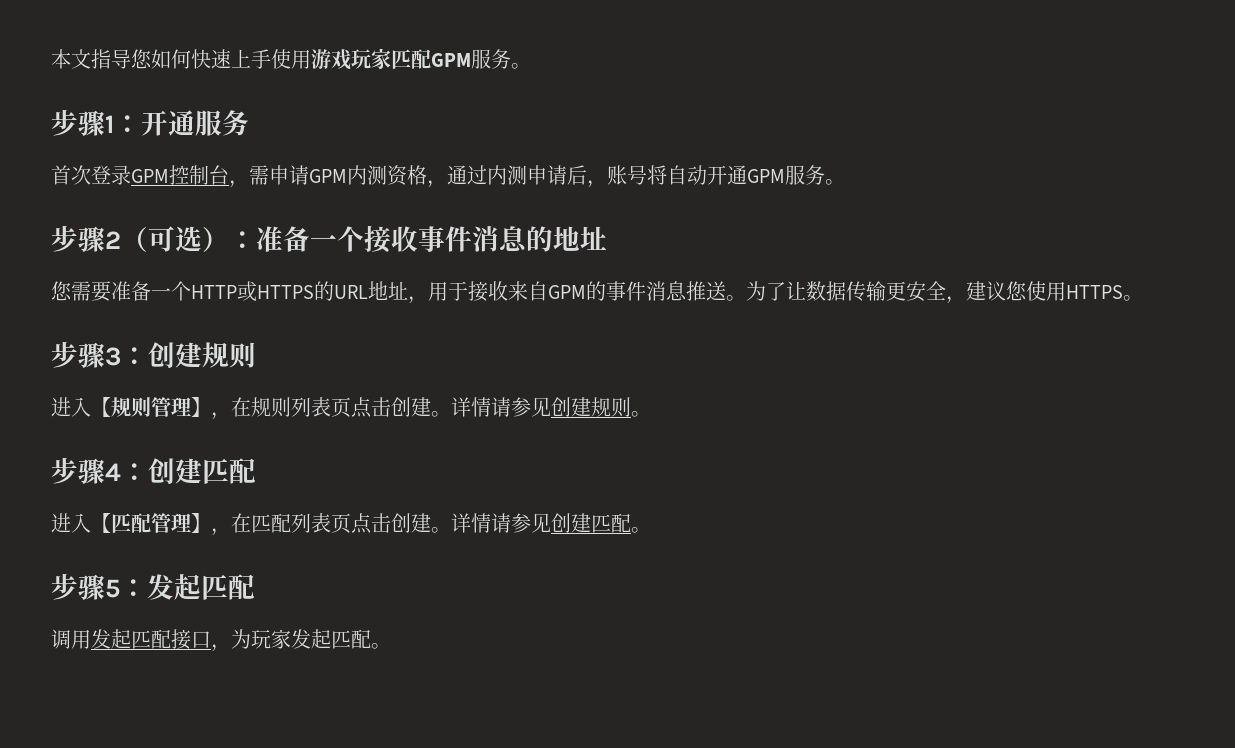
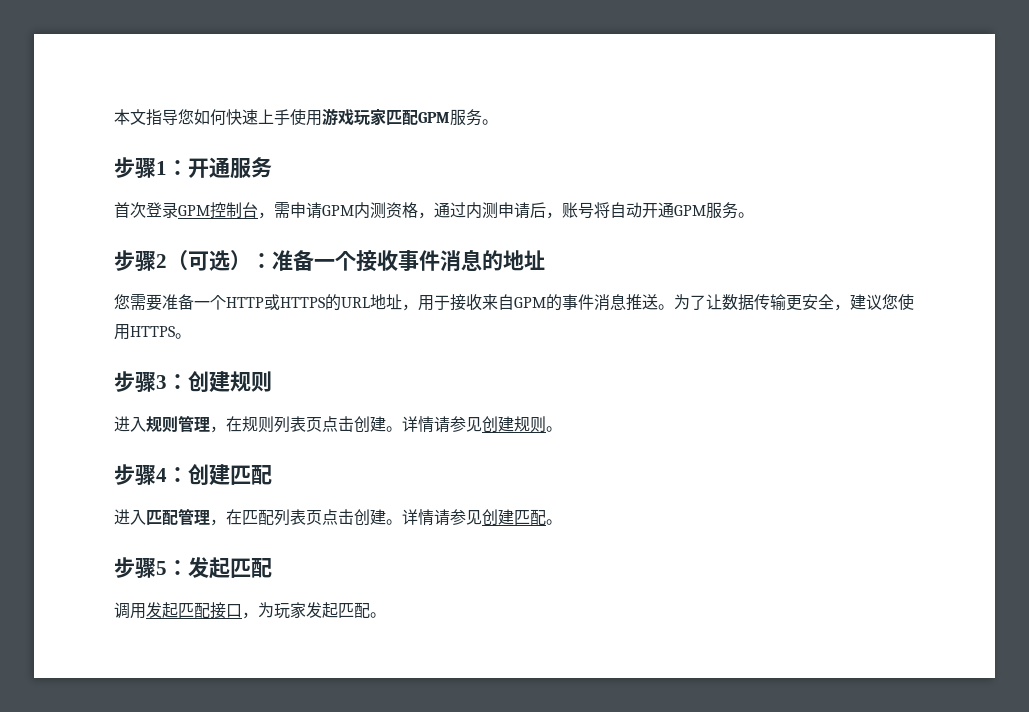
- 进入【规则管理】，在规则列表页点击创建。
+ 进入规则管理，在规则列表页点击创建。
- 进入【匹配管理】，在匹配列表页点击创建。
+ 进入匹配管理，在匹配列表页点击创建。

